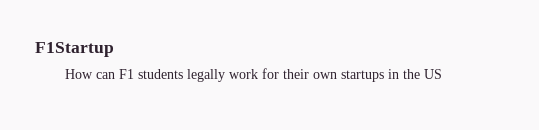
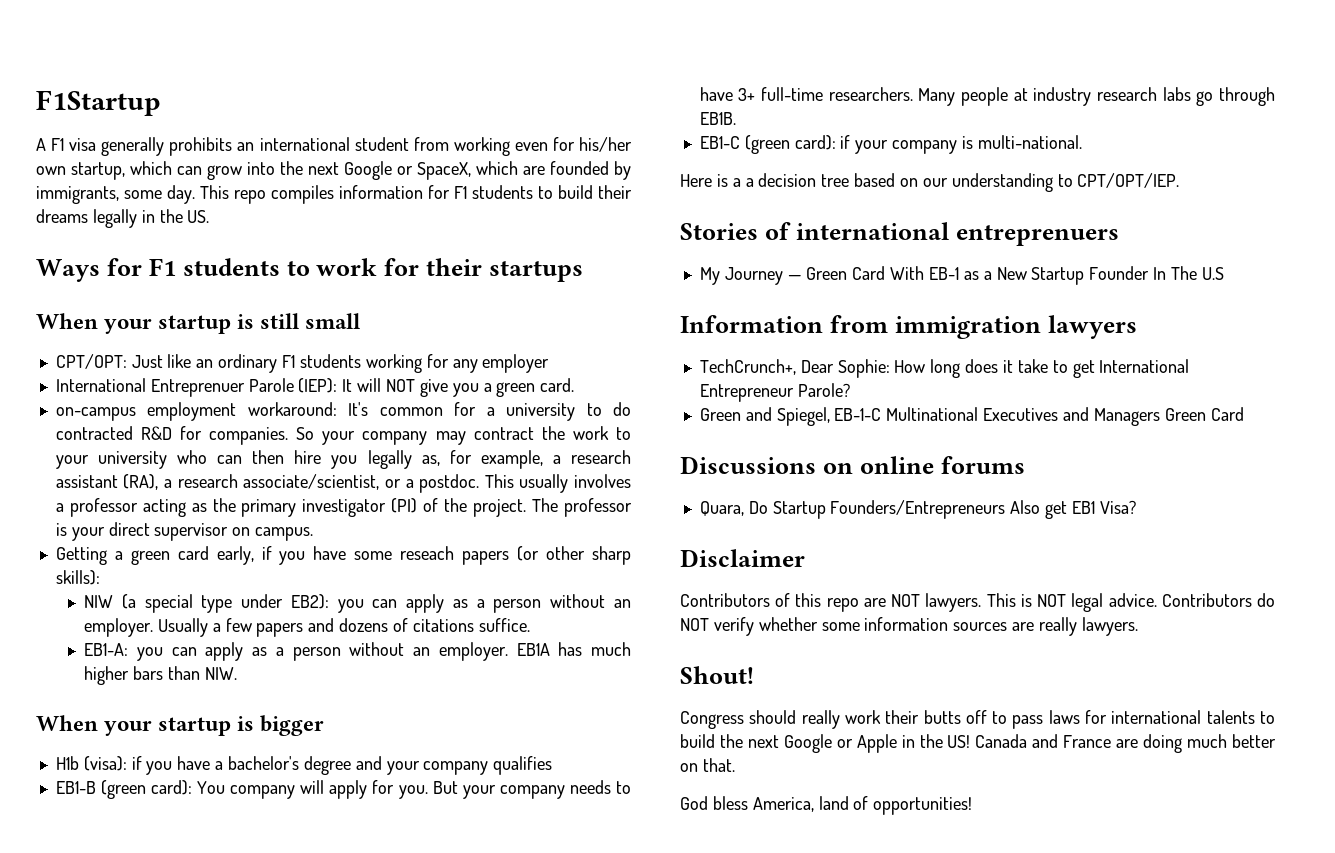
- How can F1 students legally work for their own startups in the US
+ A F1 visa generally prohibits an international student from working even for his/her own startup, which can grow into the next Google or SpaceX, which are founded by immigrants, some day. This repo compiles information for F1 students to build their dreams legally in the US.
+ Ways for F1 students to work for their startups
+ When your startup is still small
+ CPT/OPT: Just like an ordinary F1 students working for any employer
+ International Entreprenuer Parole (IEP): It will NOT give you a green card.
+ on-campus employment workaround: It's common for a university to do contracted R&D for companies. So your company may contract the work to your university who can then hire you legally as, for example, a research assistant (RA), a research associate/scientist, or a postdoc. This usually involves a professor acting as the primary investigator (PI) of the project. The professor is your direct supervisor on campus.
+ Getting a green card early, if you have some reseach papers (or other sharp skills):
+ NIW (a special type under EB2): you can apply as a person without an employer. Usually a few papers and dozens of citations suffice.
+ EB1-A: you can apply as a person without an employer. EB1A has much higher bars than NIW.
+ When your startup is bigger
+ H1b (visa): if you have a bachelor's degree and your company qualifies
+ EB1-B (green card): You company will apply for you. But your company needs to have 3+ full-time researchers. Many people at industry research labs go through EB1B.
+ EB1-C (green card): if your company is multi-national.
+ Here is a a decision tree based on our understanding to CPT/OPT/IEP.
+ Stories of international entreprenuers
+ My Journey — Green Card With EB-1 as a New Startup Founder In The U.S
+ Information from immigration lawyers
+ TechCrunch+, Dear Sophie: How long does it take to get International Entrepreneur Parole?
+ Green and Spiegel, EB-1-C Multinational Executives and Managers Green Card
+ Discussions on online forums
+ Quara, Do Startup Founders/Entrepreneurs Also get EB1 Visa?
+ Disclaimer
+ Contributors of this repo are NOT lawyers. This is NOT legal advice. Contributors do NOT verify whether some information sources are really lawyers.
+ Shout!
+ Congress should really work their butts off to pass laws for international talents to build the next Google or Apple in the US! Canada and France are doing much better on that.
+ God bless America, land of opportunities!

